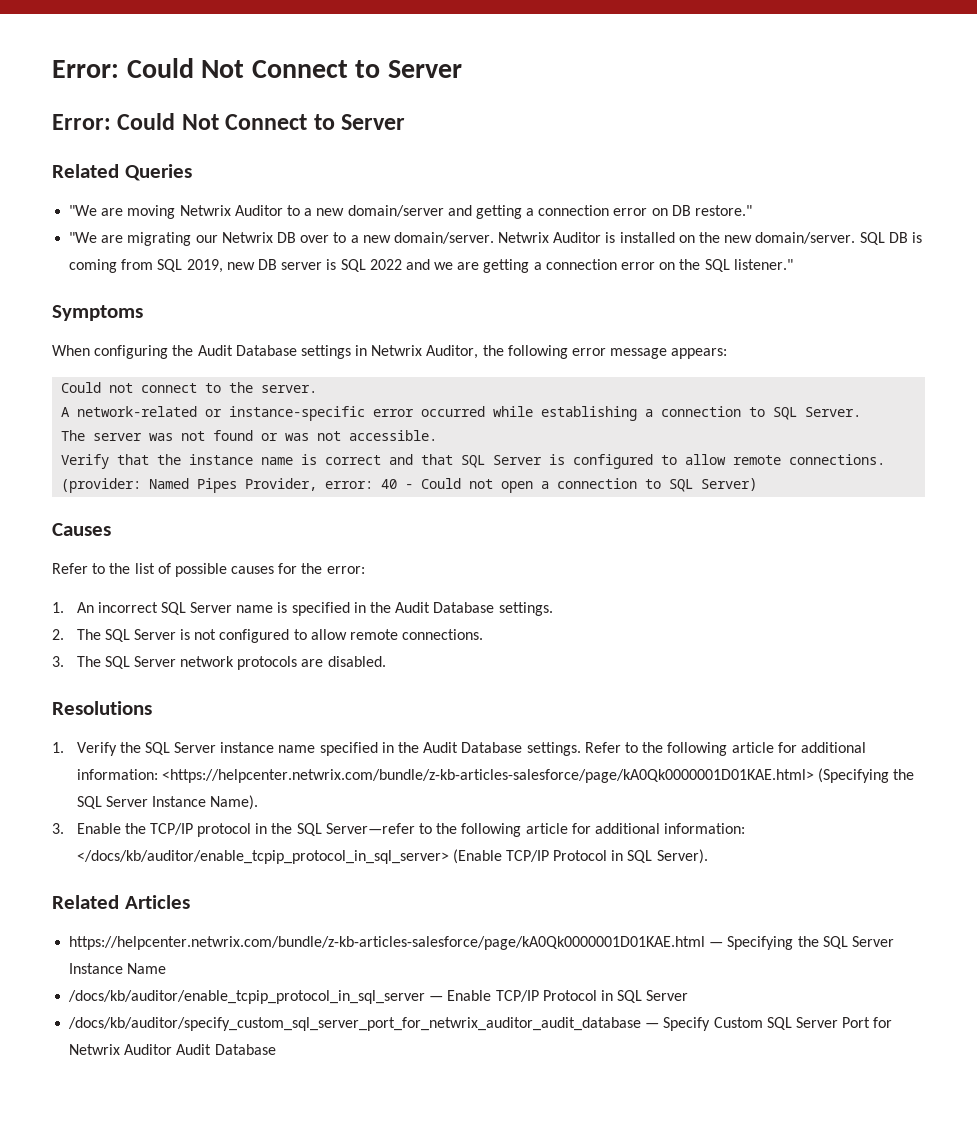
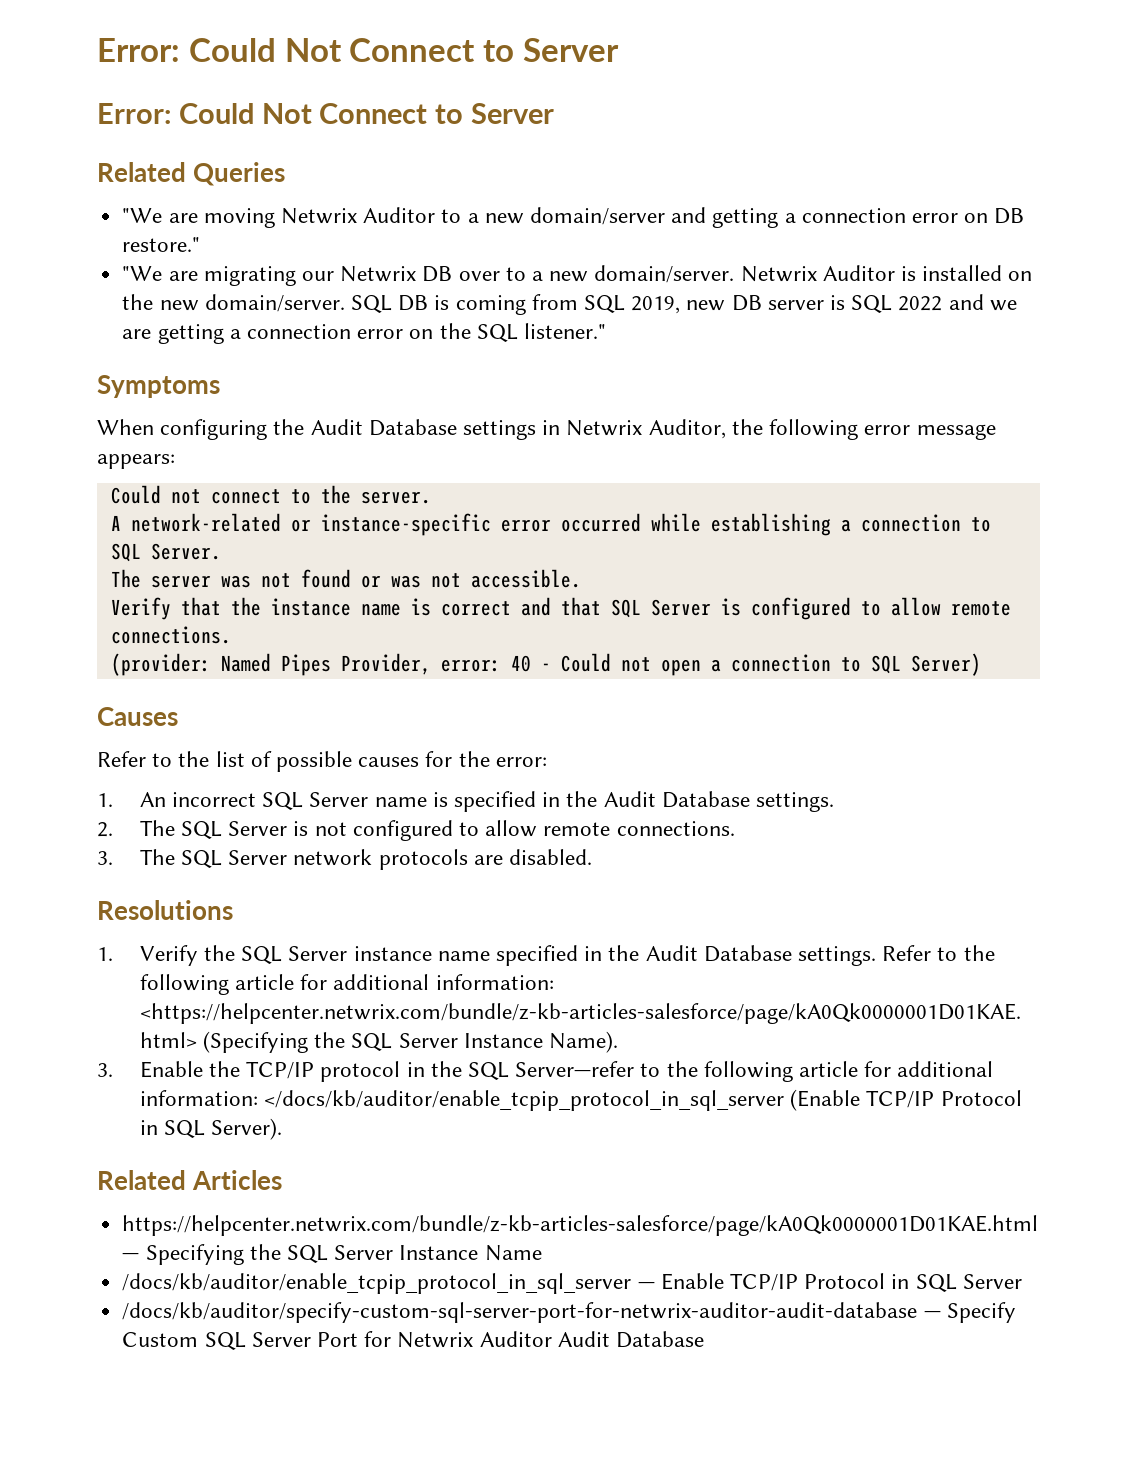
- 3. Enable the TCP/IP protocol in the SQL Server—refer to the following article for additional information: </docs/kb/auditor/enable_tcpip_protocol_in_sql_server> (Enable TCP/IP Protocol in SQL Server).
+ 3. Enable the TCP/IP protocol in the SQL Server—refer to the following article for additional information: </docs/kb/auditor/enable_tcpip_protocol_in_sql_server (Enable TCP/IP Protocol in SQL Server).
- /docs/kb/auditor/specify_custom_sql_server_port_for_netwrix_auditor_audit_database — Specify Custom SQL Server Port for Netwrix Auditor Audit Database
+ /docs/kb/auditor/specify-custom-sql-server-port-for-netwrix-auditor-audit-database — Specify Custom SQL Server Port for Netwrix Auditor Audit Database

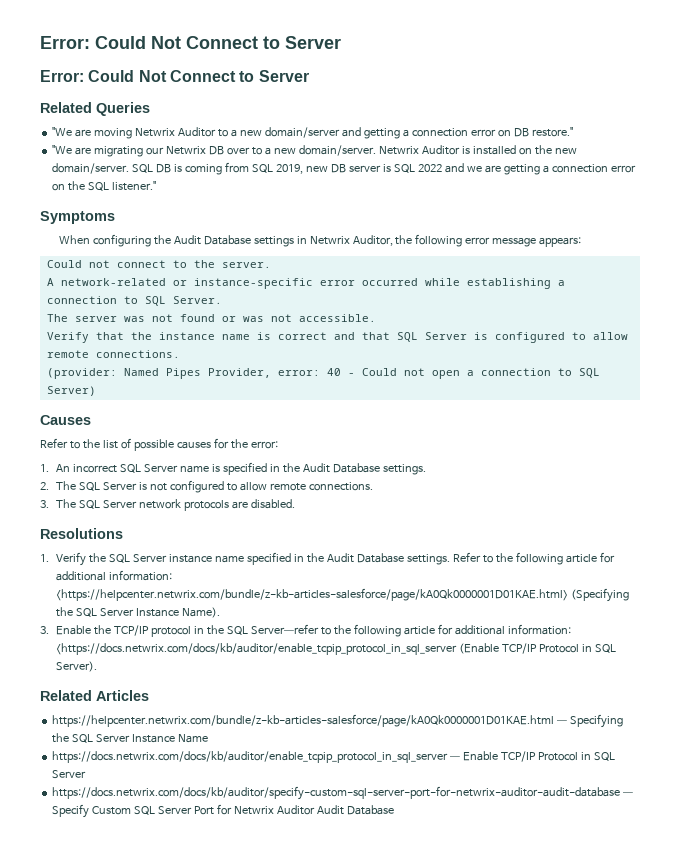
- 3. Enable the TCP/IP protocol in the SQL Server—refer to the following article for additional information: </docs/kb/auditor/enable_tcpip_protocol_in_sql_server (Enable TCP/IP Protocol in SQL Server).
+ 3. Enable the TCP/IP protocol in the SQL Server—refer to the following article for additional information: <https://docs.netwrix.com/docs/kb/auditor/enable_tcpip_protocol_in_sql_server (Enable TCP/IP Protocol in SQL Server).
- /docs/kb/auditor/enable_tcpip_protocol_in_sql_server — Enable TCP/IP Protocol in SQL Server
+ https://docs.netwrix.com/docs/kb/auditor/enable_tcpip_protocol_in_sql_server — Enable TCP/IP Protocol in SQL Server
- /docs/kb/auditor/specify-custom-sql-server-port-for-netwrix-auditor-audit-database — Specify Custom SQL Server Port for Netwrix Auditor Audit Database
+ https://docs.netwrix.com/docs/kb/auditor/specify-custom-sql-server-port-for-netwrix-auditor-audit-database — Specify Custom SQL Server Port for Netwrix Auditor Audit Database

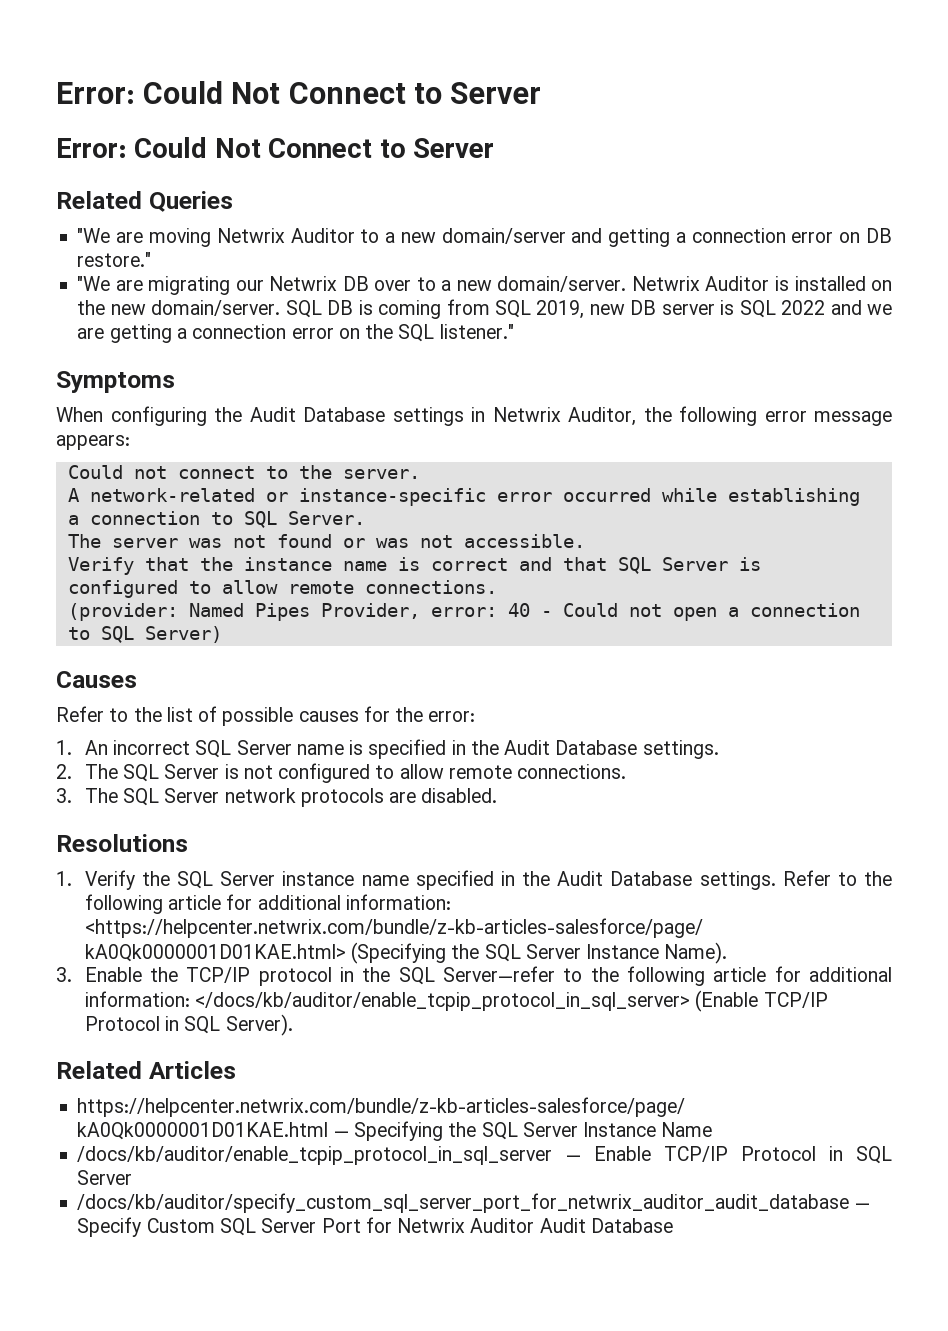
- 3. Enable the TCP/IP protocol in the SQL Server—refer to the following article for additional information: <https://docs.netwrix.com/docs/kb/auditor/enable_tcpip_protocol_in_sql_server (Enable TCP/IP Protocol in SQL Server).
+ 3. Enable the TCP/IP protocol in the SQL Server—refer to the following article for additional information: </docs/kb/auditor/enable_tcpip_protocol_in_sql_server> (Enable TCP/IP Protocol in SQL Server).
- https://docs.netwrix.com/docs/kb/auditor/enable_tcpip_protocol_in_sql_server — Enable TCP/IP Protocol in SQL Server
+ /docs/kb/auditor/enable_tcpip_protocol_in_sql_server — Enable TCP/IP Protocol in SQL Server
- https://docs.netwrix.com/docs/kb/auditor/specify-custom-sql-server-port-for-netwrix-auditor-audit-database — Specify Custom SQL Server Port for Netwrix Auditor Audit Database
+ /docs/kb/auditor/specify_custom_sql_server_port_for_netwrix_auditor_audit_database — Specify Custom SQL Server Port for Netwrix Auditor Audit Database

